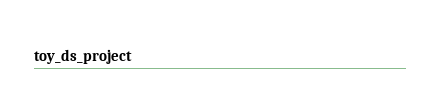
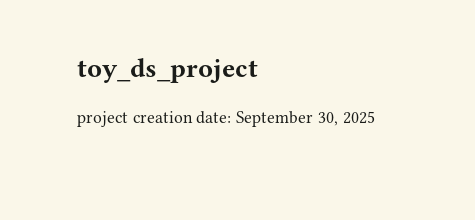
+ project creation date: September 30, 2025

